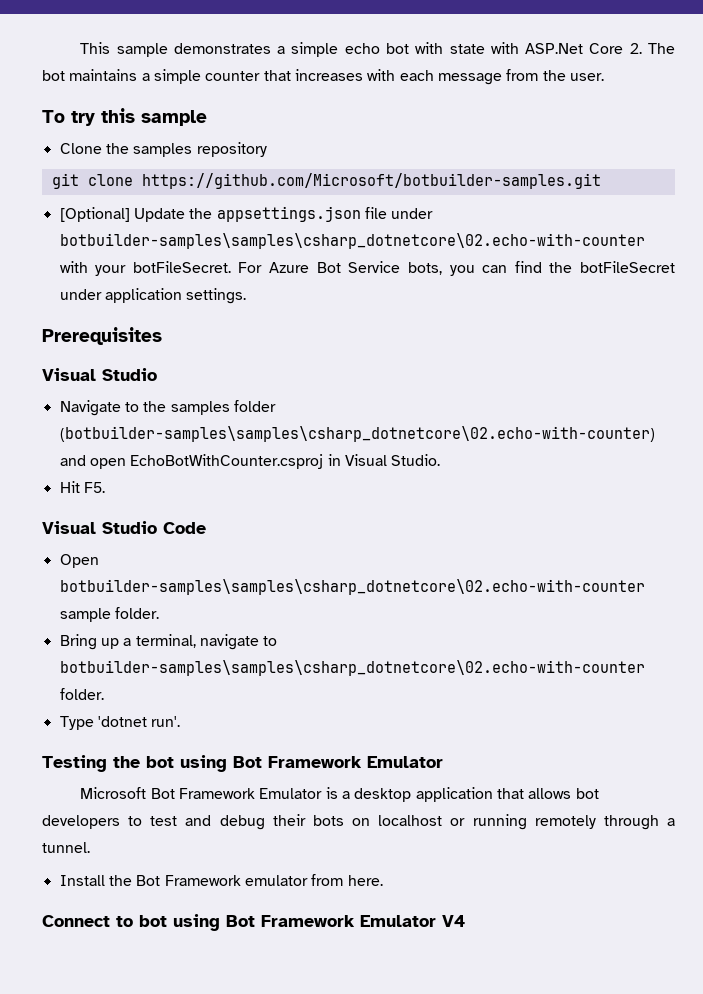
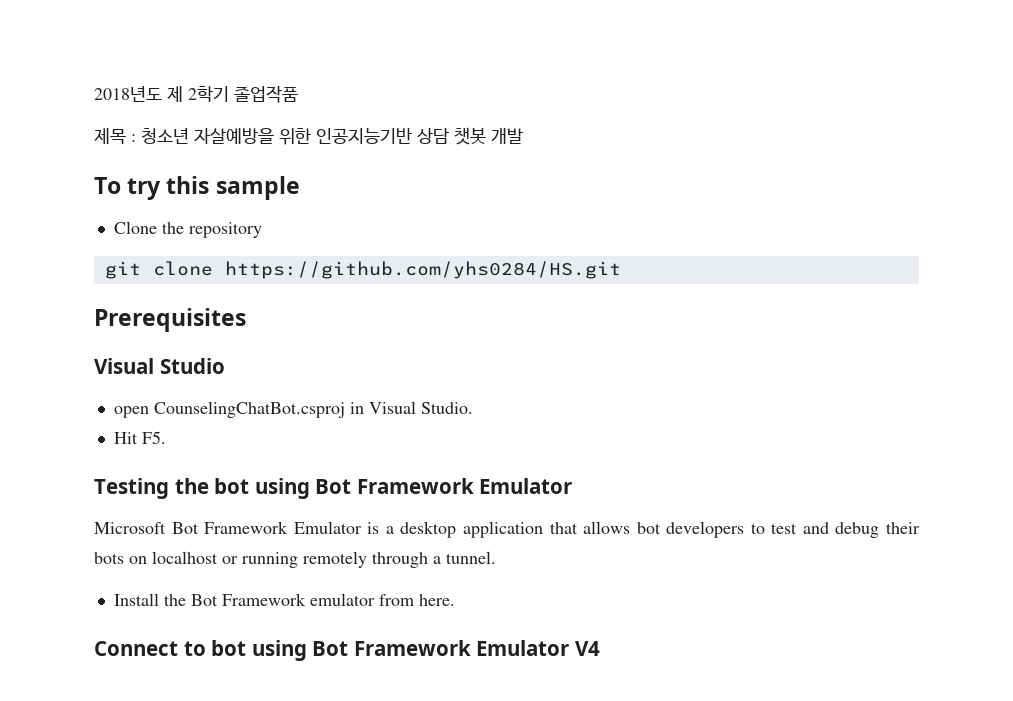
- This sample demonstrates a simple echo bot with state with ASP.Net Core 2. The bot maintains a simple counter that increases with each message from the user.
+ 2018년도 제 2학기 졸업작품
+ 제목 : 청소년 자살예방을 위한 인공지능기반 상담 챗봇 개발
- Clone the samples repository
+ Clone the repository
- git clone https://github.com/Microsoft/botbuilder-samples.git
- [Optional] Update the appsettings.json file under botbuilder-samples\samples\csharp_dotnetcore\02.echo-with-counter with your botFileSecret. For Azure Bot Service bots, you can find the botFileSecret under application settings.
+ git clone https://github.com/yhs0284/HS.git
  Prerequisites
  Visual Studio
- Navigate to the samples folder (botbuilder-samples\samples\csharp_dotnetcore\02.echo-with-counter) and open EchoBotWithCounter.csproj in Visual Studio.
+ open CounselingChatBot.csproj in Visual Studio.
- Visual Studio Code
- Open botbuilder-samples\samples\csharp_dotnetcore\02.echo-with-counter sample folder.
- Bring up a terminal, navigate to botbuilder-samples\samples\csharp_dotnetcore\02.echo-with-counter folder.
- Type 'dotnet run'.

